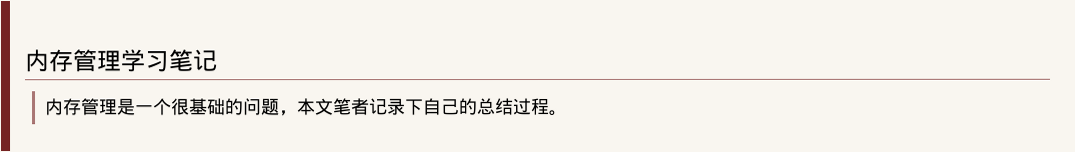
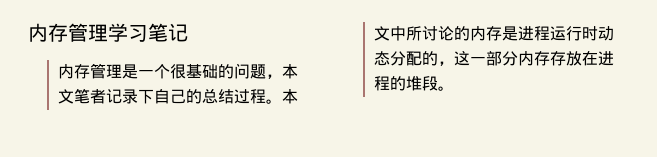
+ 本文中所讨论的内存是进程运行时动态分配的，这一部分内存存放在进程的堆段。

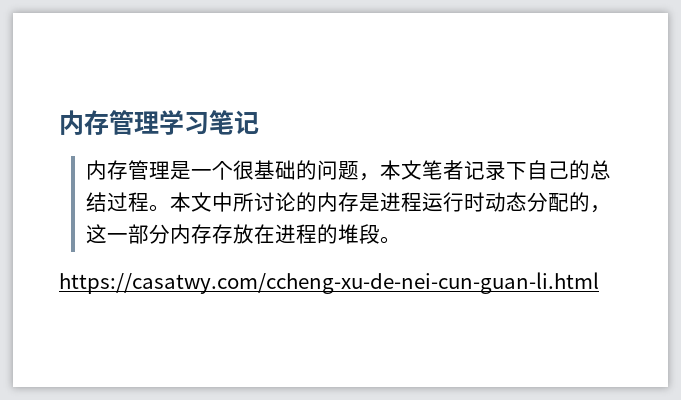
+ https://casatwy.com/ccheng-xu-de-nei-cun-guan-li.html

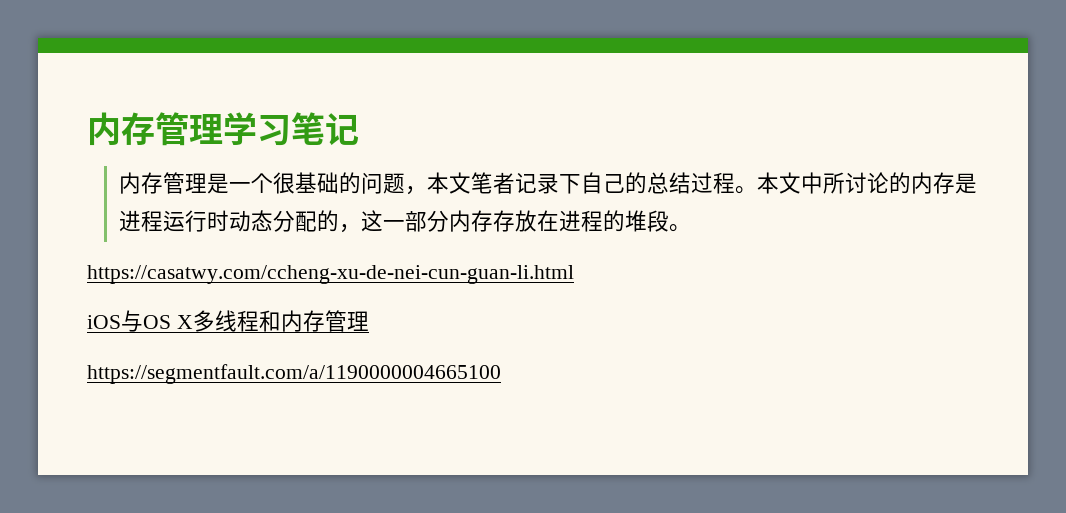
+ iOS与OS X多线程和内存管理
+ https://segmentfault.com/a/1190000004665100

